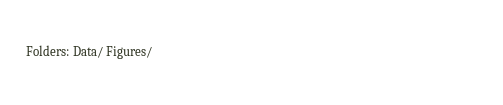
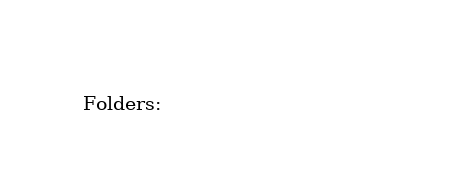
- Folders: Data/ Figures/
+ Folders:

